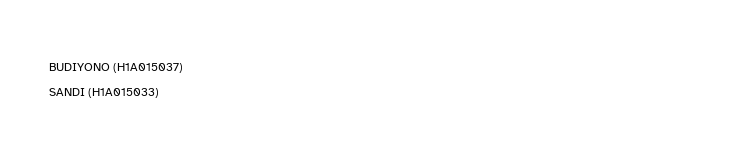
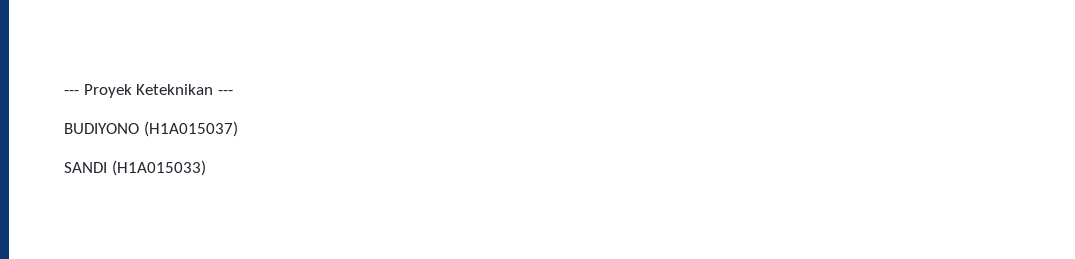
+ --- Proyek Keteknikan ---

